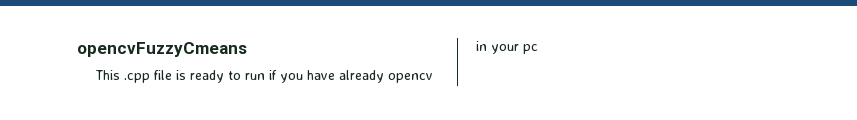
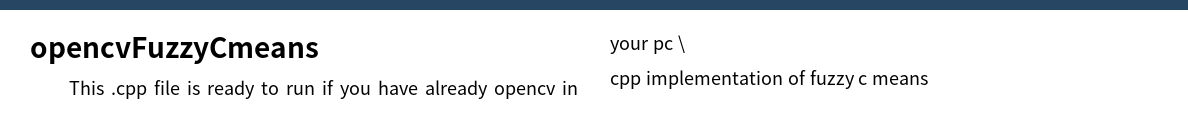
- This .cpp file is ready to run if you have already opencv in your pc
+ This .cpp file is ready to run if you have already opencv in your pc \
+ cpp implementation of fuzzy c means

